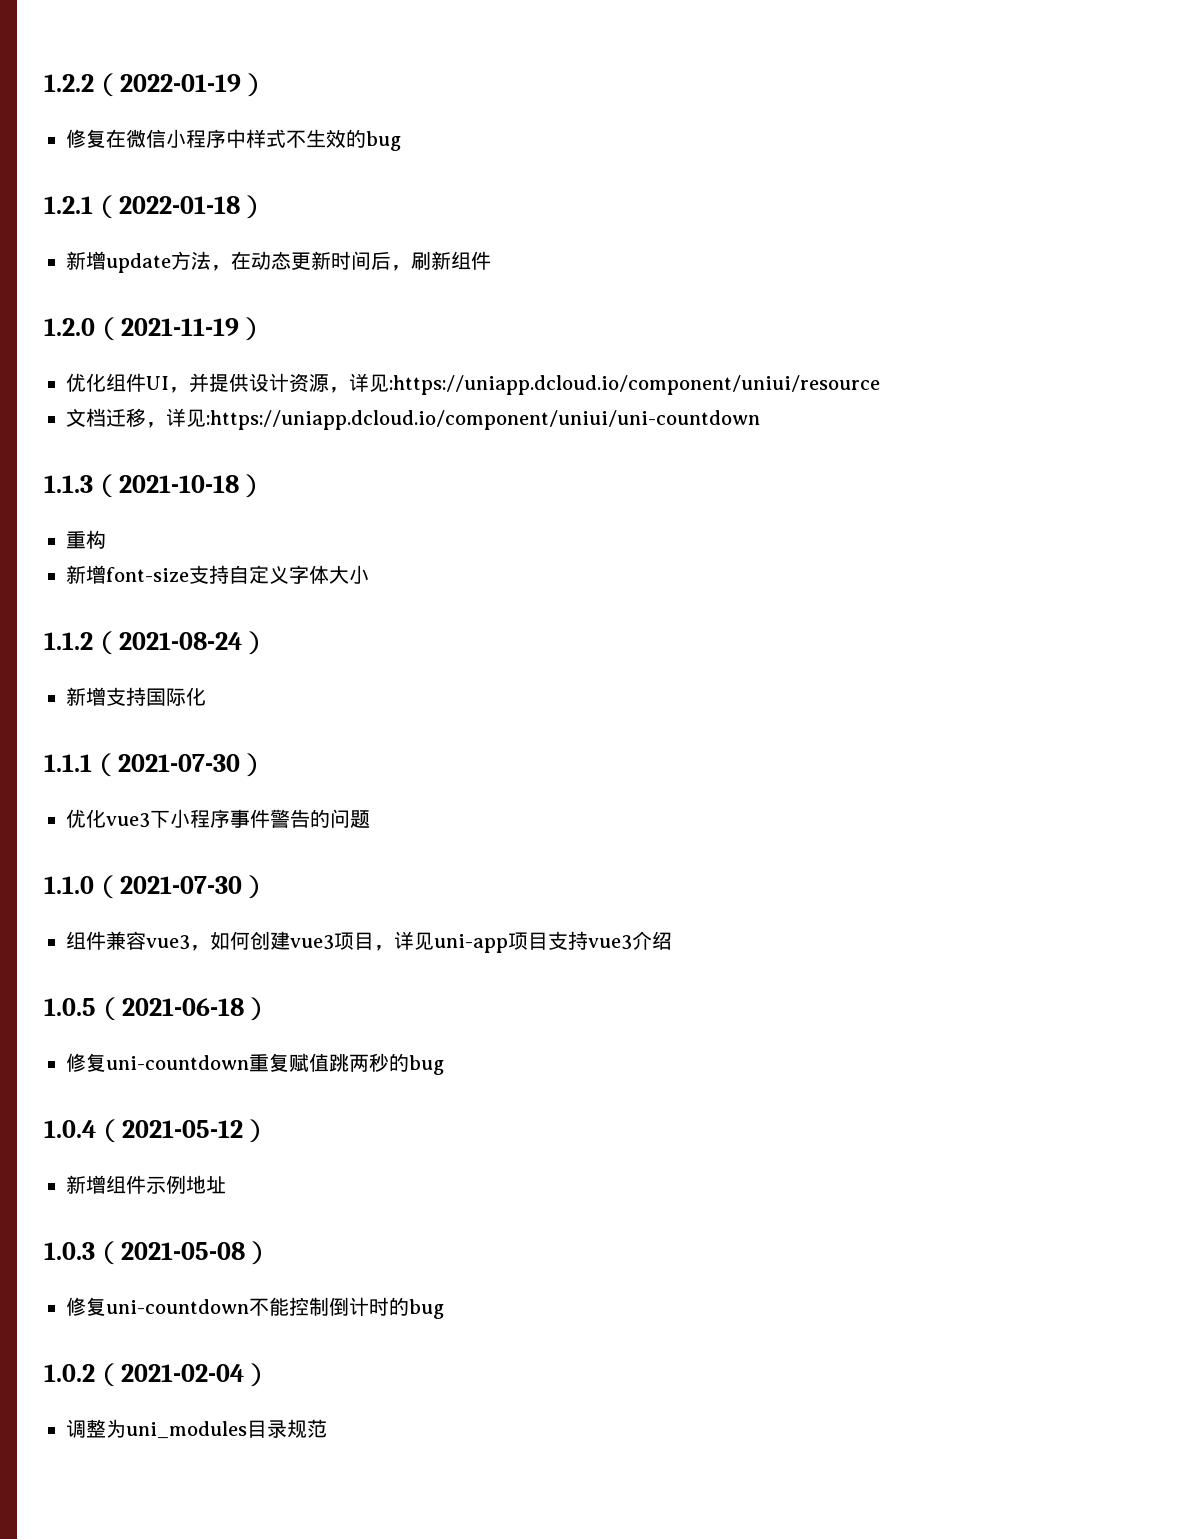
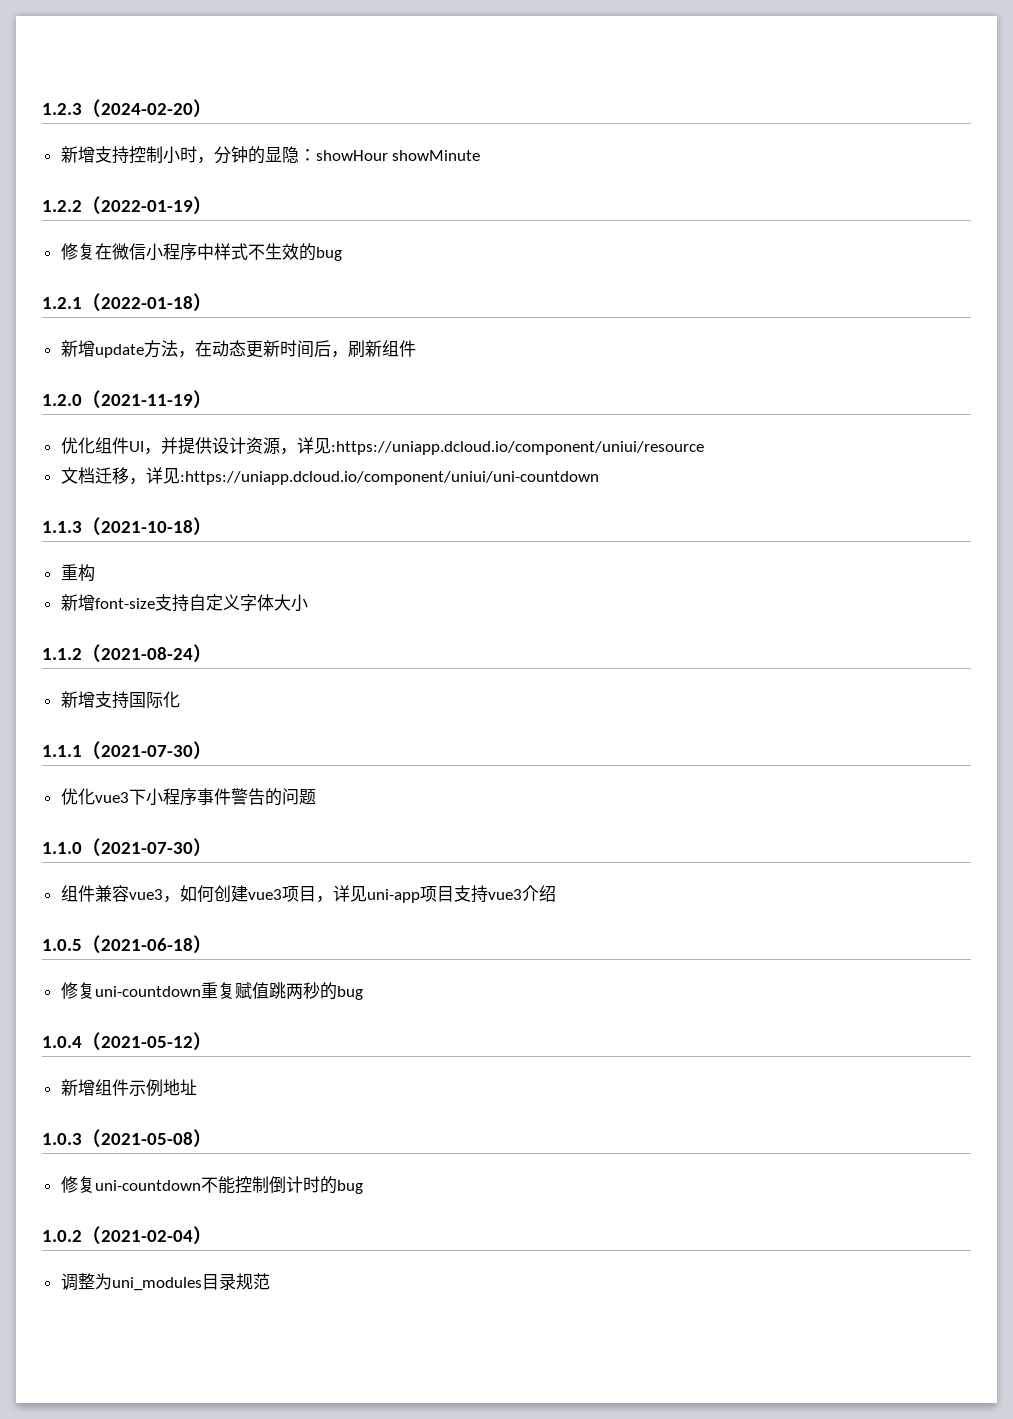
+ 1.2.3（2024-02-20）
+ 新增支持控制小时，分钟的显隐：showHour showMinute

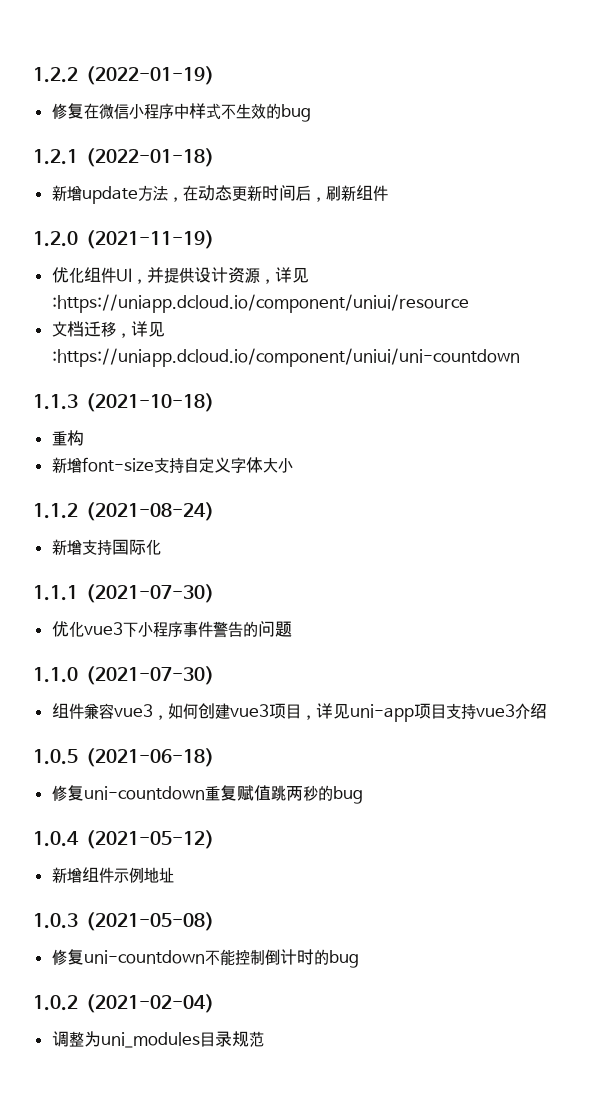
- 1.2.3（2024-02-20）
- 新增支持控制小时，分钟的显隐：showHour showMinute

